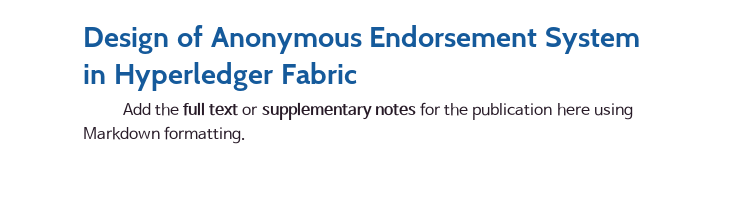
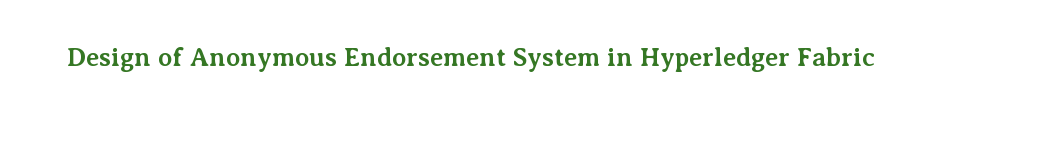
- Add the full text or supplementary notes for the publication here using Markdown formatting.

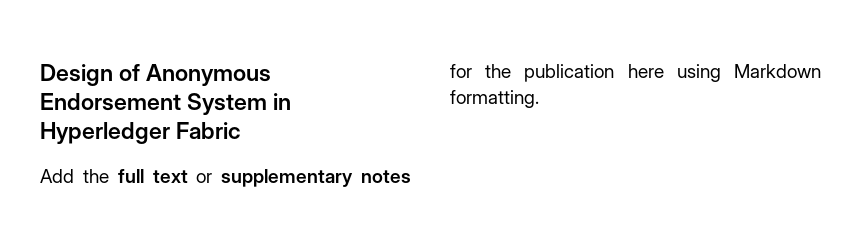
+ Add the full text or supplementary notes for the publication here using Markdown formatting.

